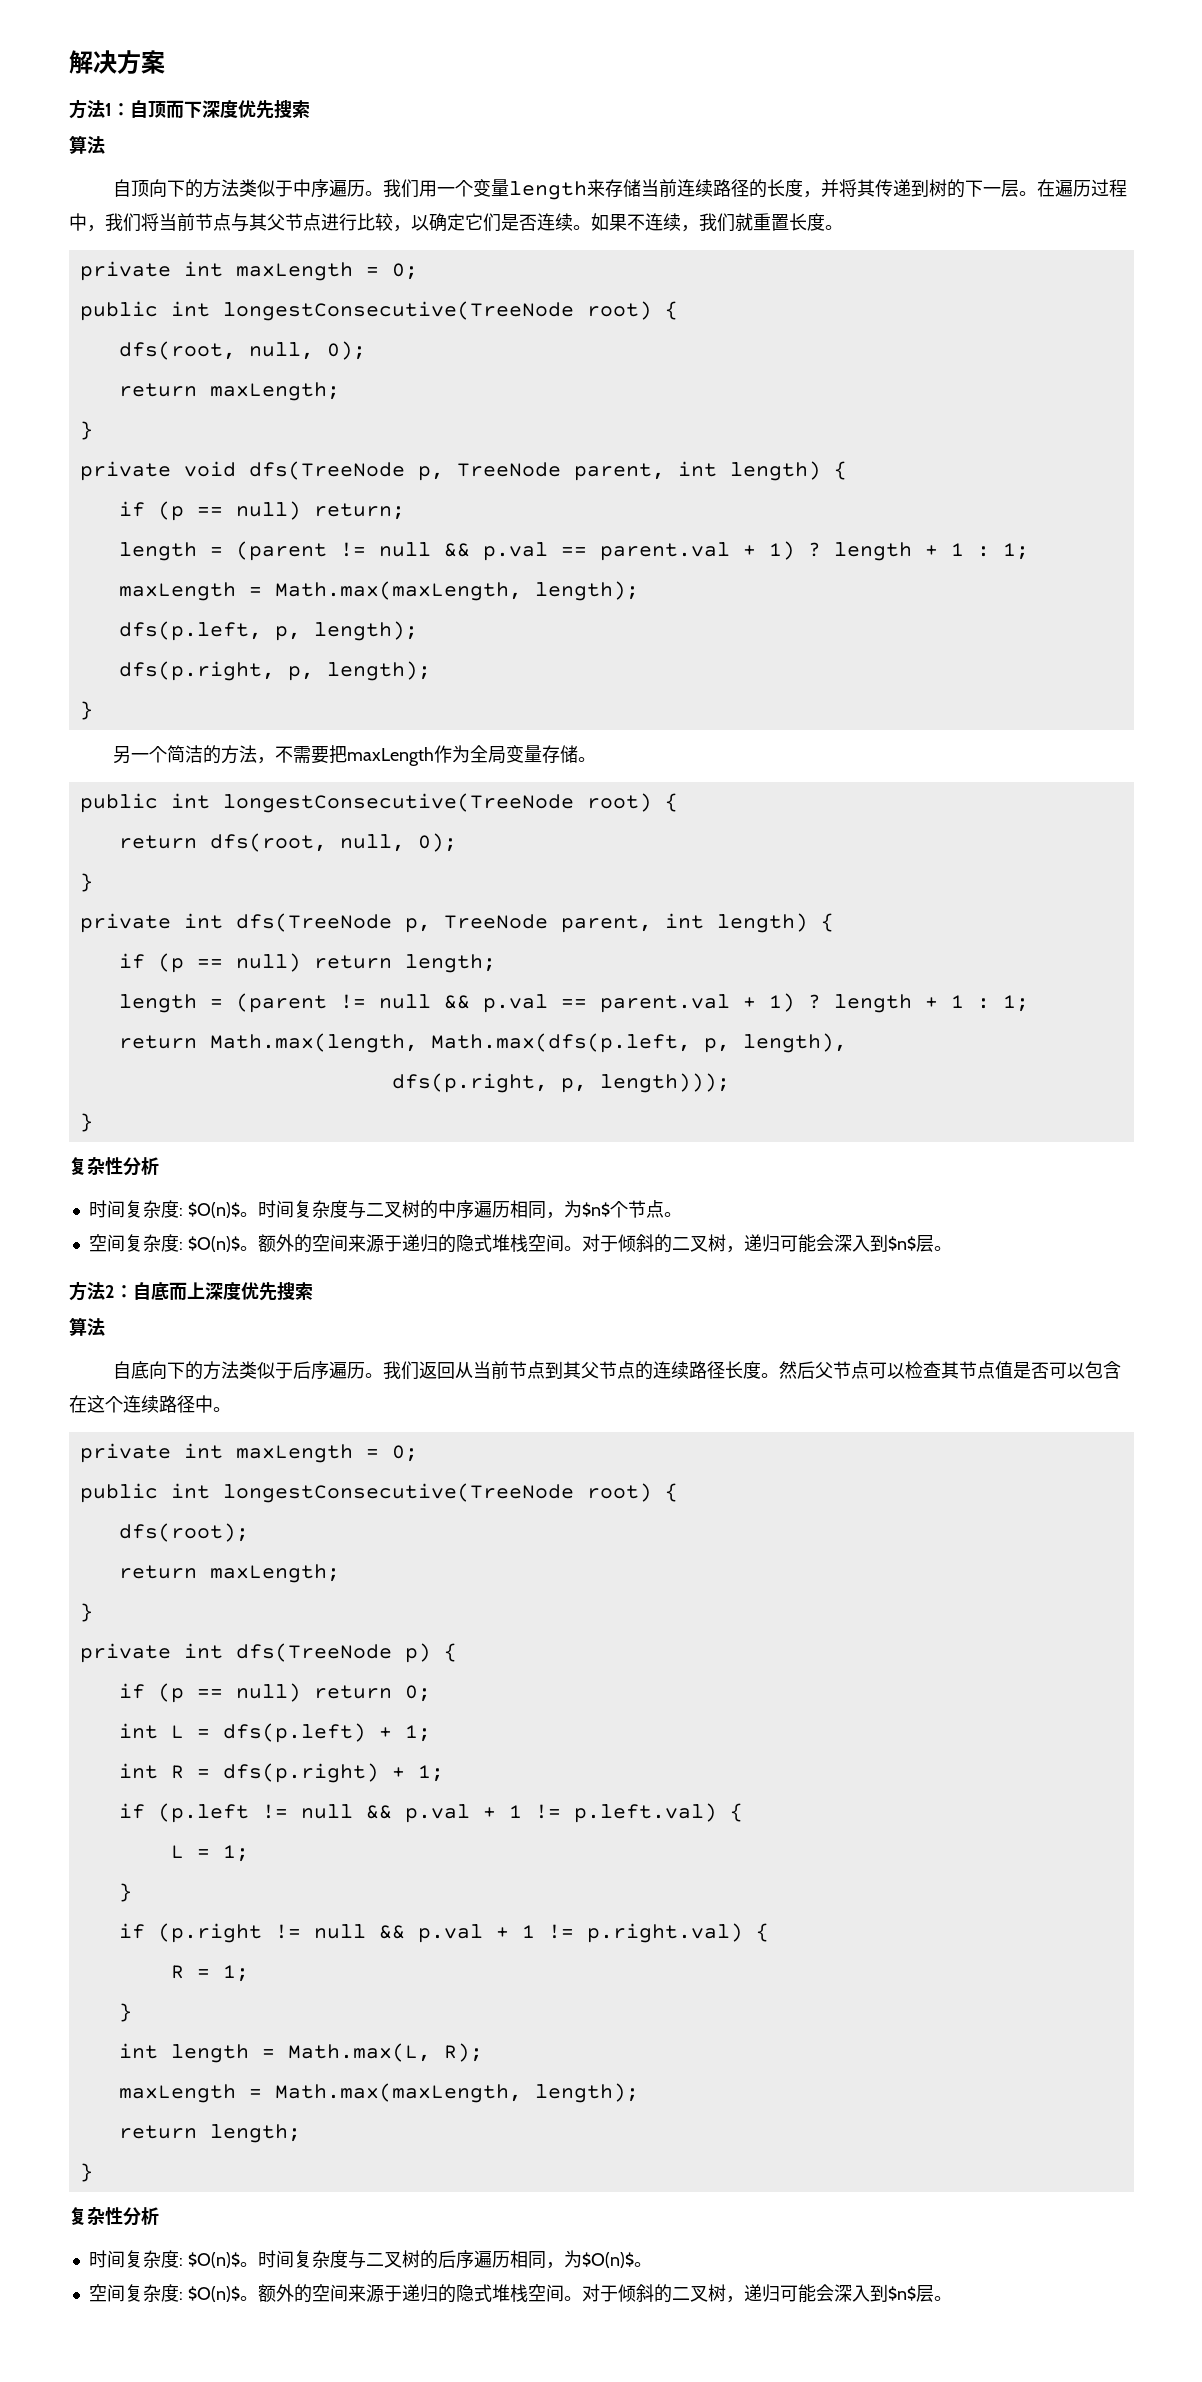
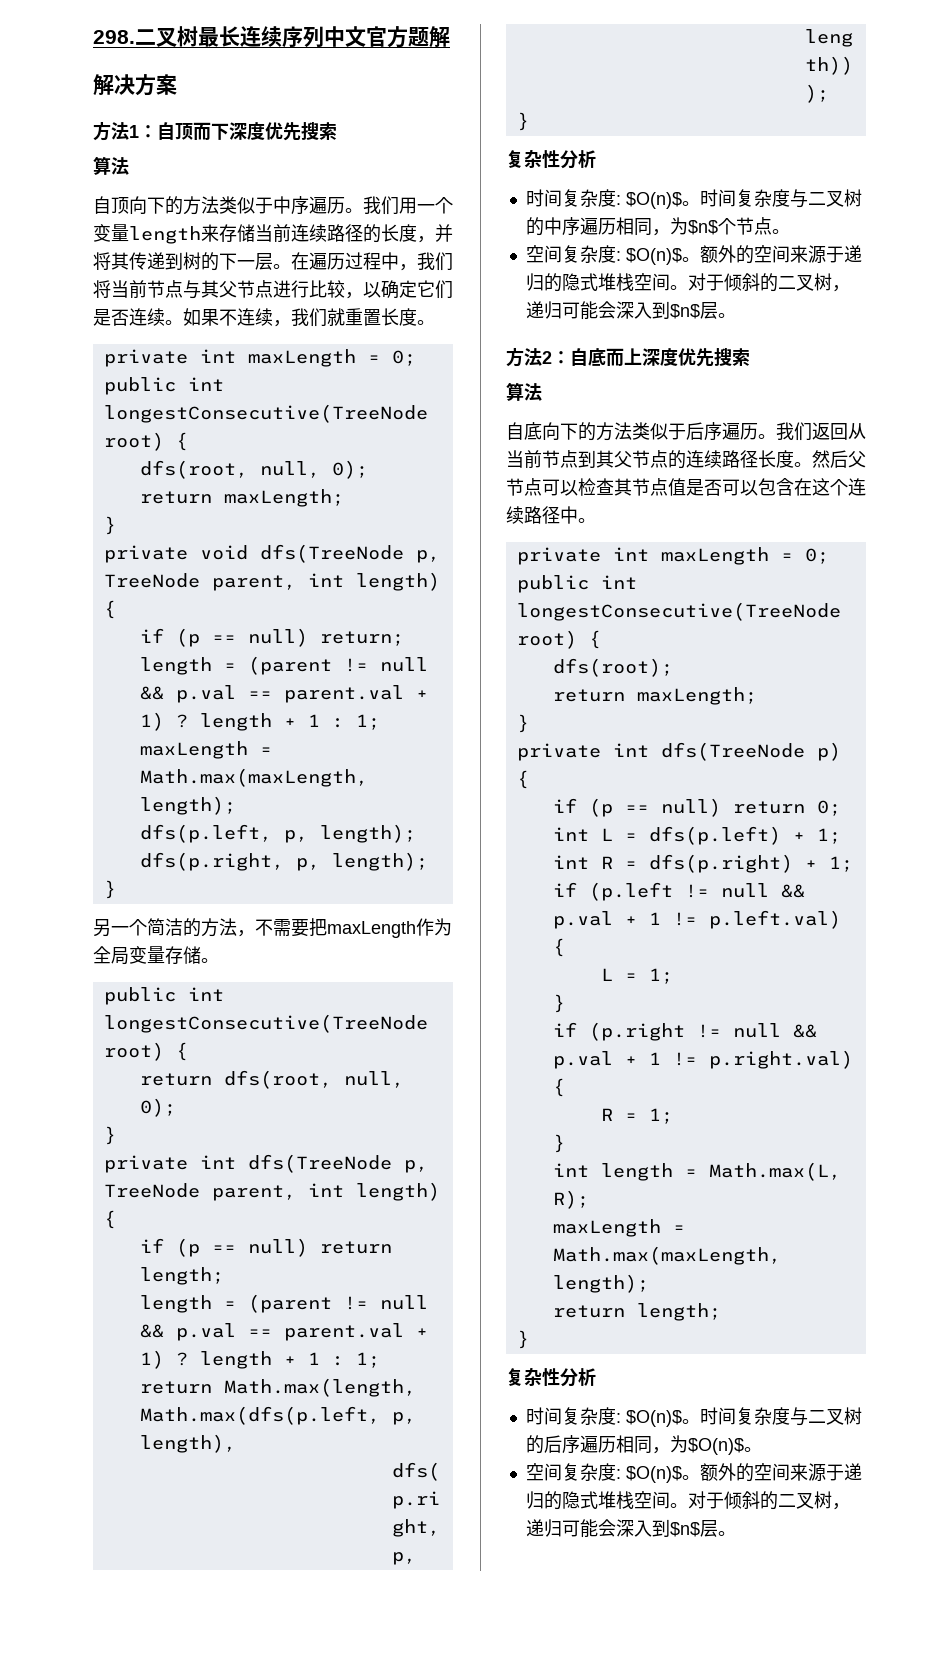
+ 298.二叉树最长连续序列中文官方题解

